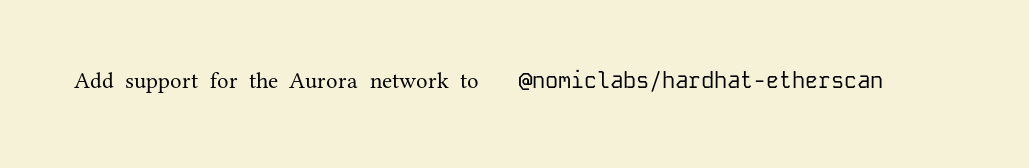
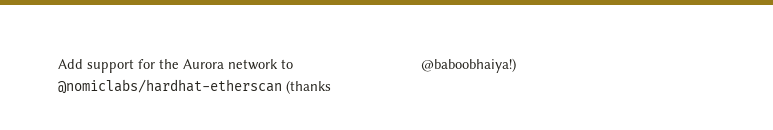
- Add support for the Aurora network to @nomiclabs/hardhat-etherscan
+ Add support for the Aurora network to @nomiclabs/hardhat-etherscan (thanks @baboobhaiya!)

